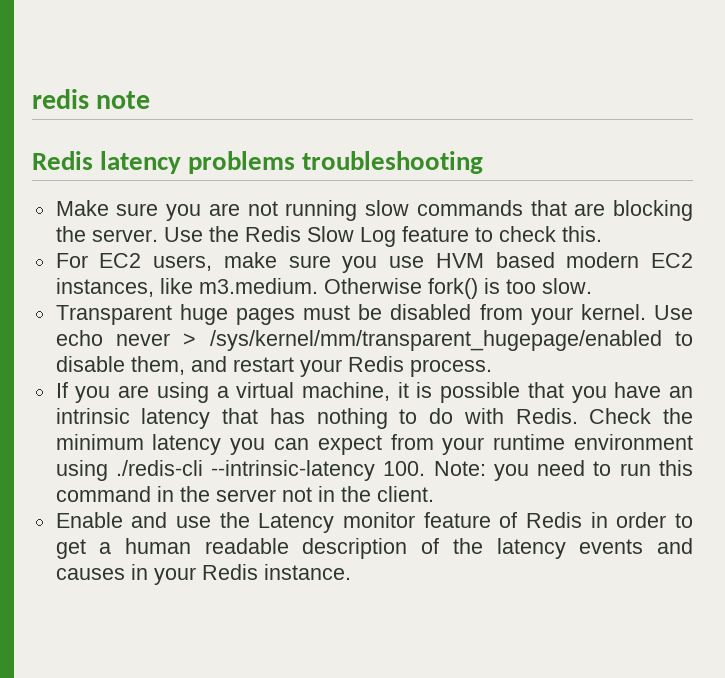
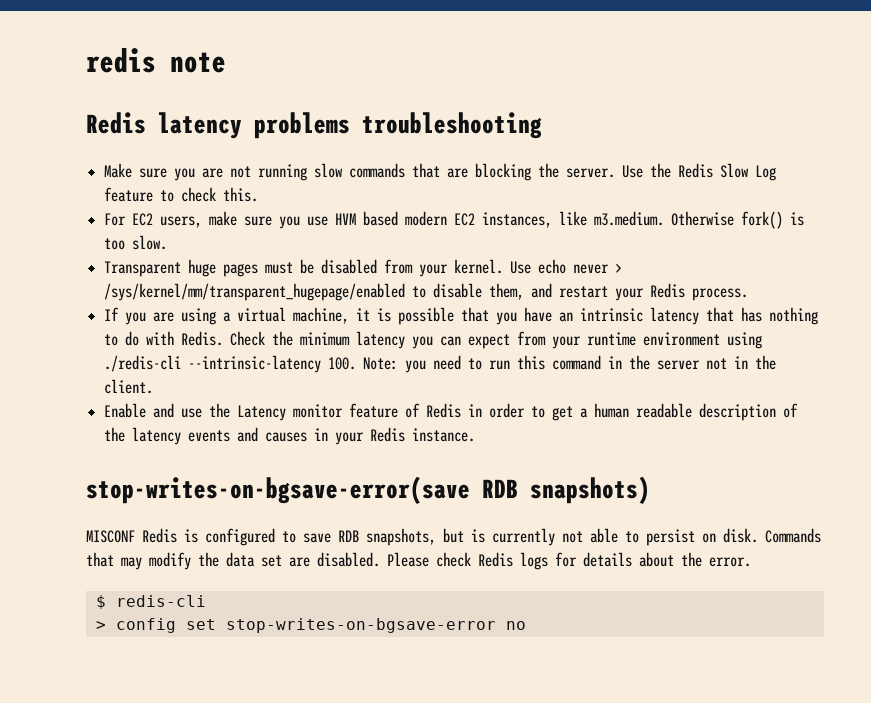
+ stop-writes-on-bgsave-error(save RDB snapshots)
+ MISCONF Redis is configured to save RDB snapshots, but is currently not able to persist on disk. Commands that may modify the data set are disabled. Please check Redis logs for details about the error.
+ $ redis-cli
+ > config set stop-writes-on-bgsave-error no

